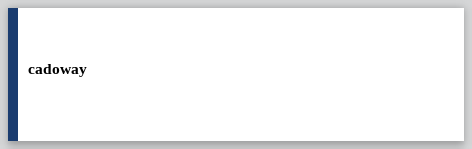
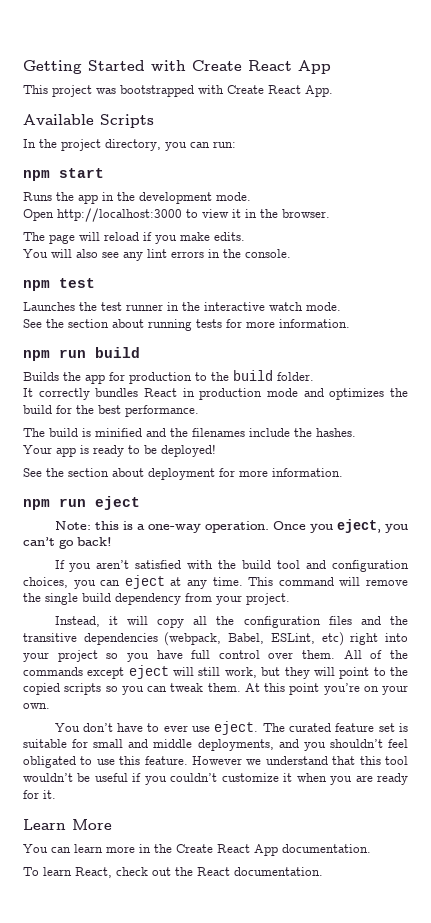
- cadoway
+ Getting Started with Create React App
+ This project was bootstrapped with Create React App.
+ Available Scripts
+ In the project directory, you can run:
+ npm start
+ Runs the app in the development mode.
+ Open http://localhost:3000 to view it in the browser.
+ The page will reload if you make edits.
+ You will also see any lint errors in the console.
+ npm test
+ Launches the test runner in the interactive watch mode.
+ See the section about running tests for more information.
+ npm run build
+ Builds the app for production to the build folder.
+ It correctly bundles React in production mode and optimizes the build for the best performance.
+ The build is minified and the filenames include the hashes.
+ Your app is ready to be deployed!
+ See the section about deployment for more information.
+ npm run eject
+ Note: this is a one-way operation. Once you eject, you can’t go back!
+ If you aren’t satisfied with the build tool and configuration choices, you can eject at any time. This command will remove the single build dependency from your project.
+ Instead, it will copy all the configuration files and the transitive dependencies (webpack, Babel, ESLint, etc) right into your project so you have full control over them. All of the commands except eject will still work, but they will point to the copied scripts so you can tweak them. At this point you’re on your own.
+ You don’t have to ever use eject. The curated feature set is suitable for small and middle deployments, and you shouldn’t feel obligated to use this feature. However we understand that this tool wouldn’t be useful if you couldn’t customize it when you are ready for it.
+ Learn More
+ You can learn more in the Create React App documentation.
+ To learn React, check out the React documentation.

